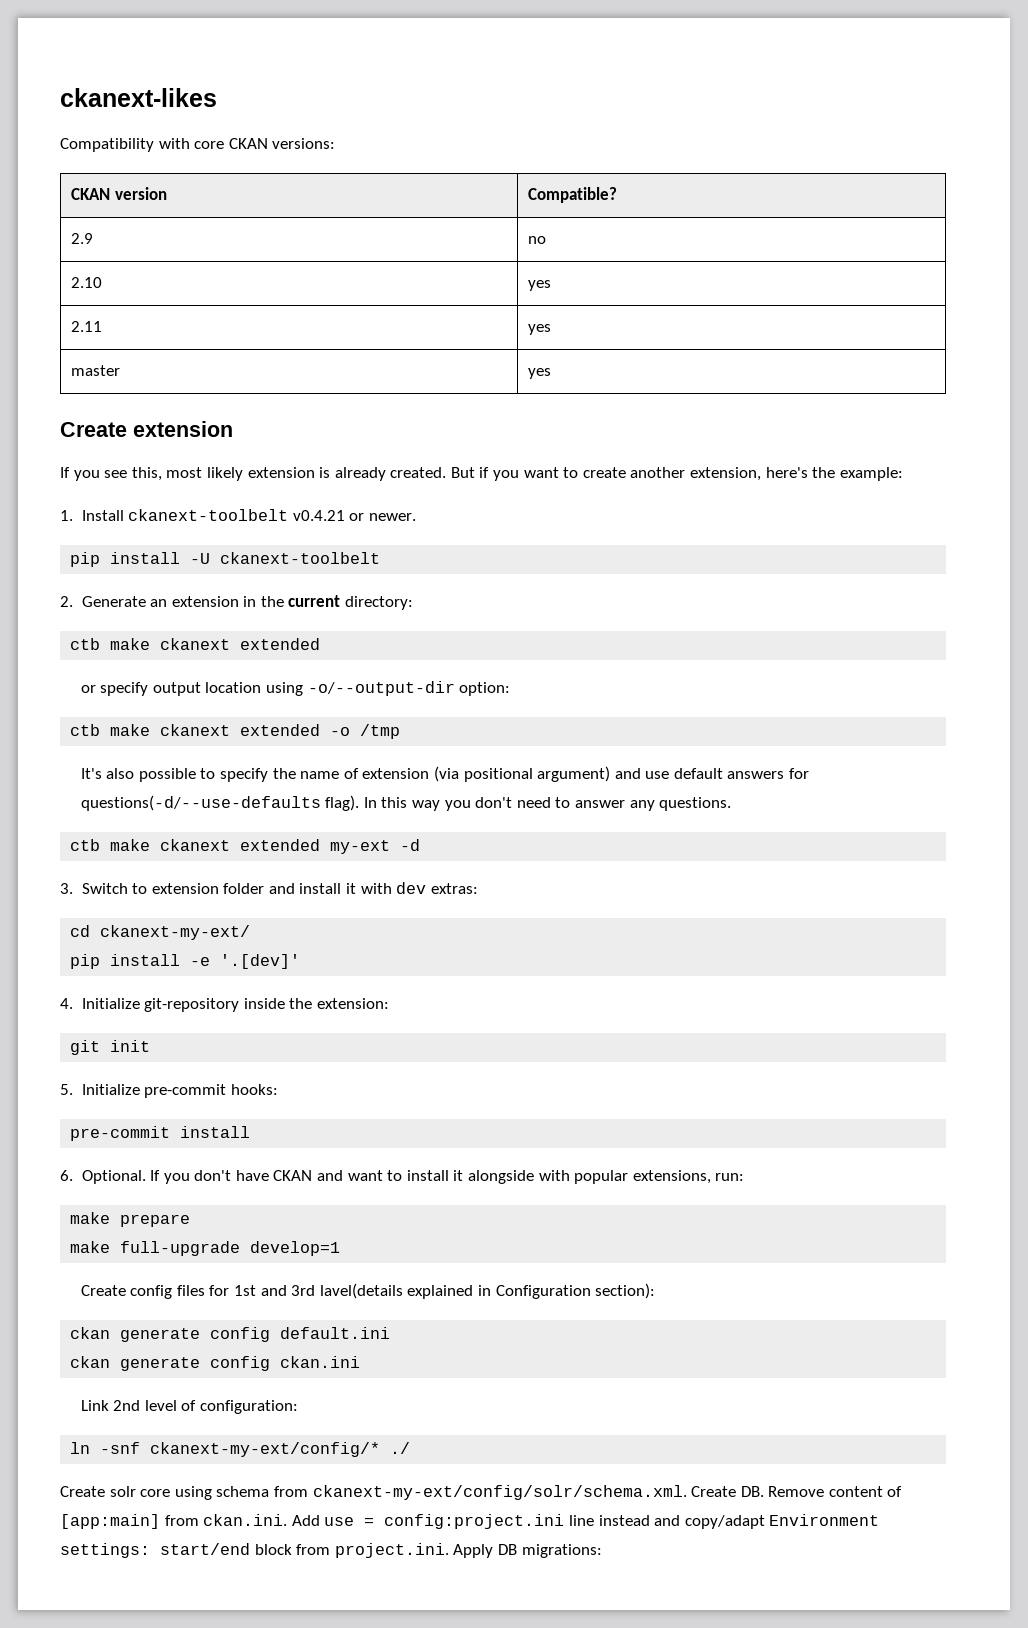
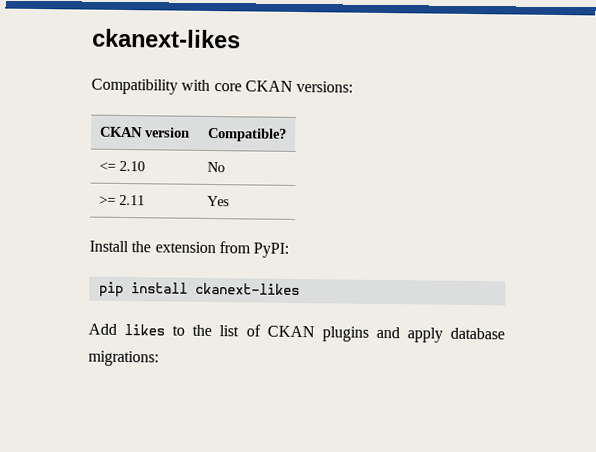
- 2.9 | no
- 2.10 | yes
- 2.11 | yes
- master | yes
- Create extension
- If you see this, most likely extension is already created. But if you want to create another extension, here's the example:
- 1. Install ckanext-toolbelt v0.4.21 or newer.
- pip install -U ckanext-toolbelt
- 2. Generate an extension in the current directory:
- ctb make ckanext extended
- or specify output location using -o/--output-dir option:
- ctb make ckanext extended -o /tmp
- It's also possible to specify the name of extension (via positional argument) and use default answers for questions(-d/--use-defaults flag). In this way you don't need to answer any questions.
- ctb make ckanext extended my-ext -d
- 3. Switch to extension folder and install it with dev extras:
- cd ckanext-my-ext/
- pip install -e '.[dev]'
- 4. Initialize git-repository inside the extension:
- git init
- 5. Initialize pre-commit hooks:
- pre-commit install
- 6. Optional. If you don't have CKAN and want to install it alongside with popular extensions, run:
- make prepare
- make full-upgrade develop=1
- Create config files for 1st and 3rd lavel(details explained in Configuration section):
- ckan generate config default.ini
- ckan generate config ckan.ini
- Link 2nd level of configuration:
- ln -snf ckanext-my-ext/config/* ./
- Create solr core using schema from ckanext-my-ext/config/solr/schema.xml. Create DB. Remove content of [app:main] from ckan.ini. Add use = config:project.ini line instead and copy/adapt Environment settings: start/end block from project.ini. Apply DB migrations:
+ <= 2.10 | No
+ >= 2.11 | Yes
+ Install the extension from PyPI:
+ pip install ckanext-likes
+ Add likes to the list of CKAN plugins and apply database migrations:

